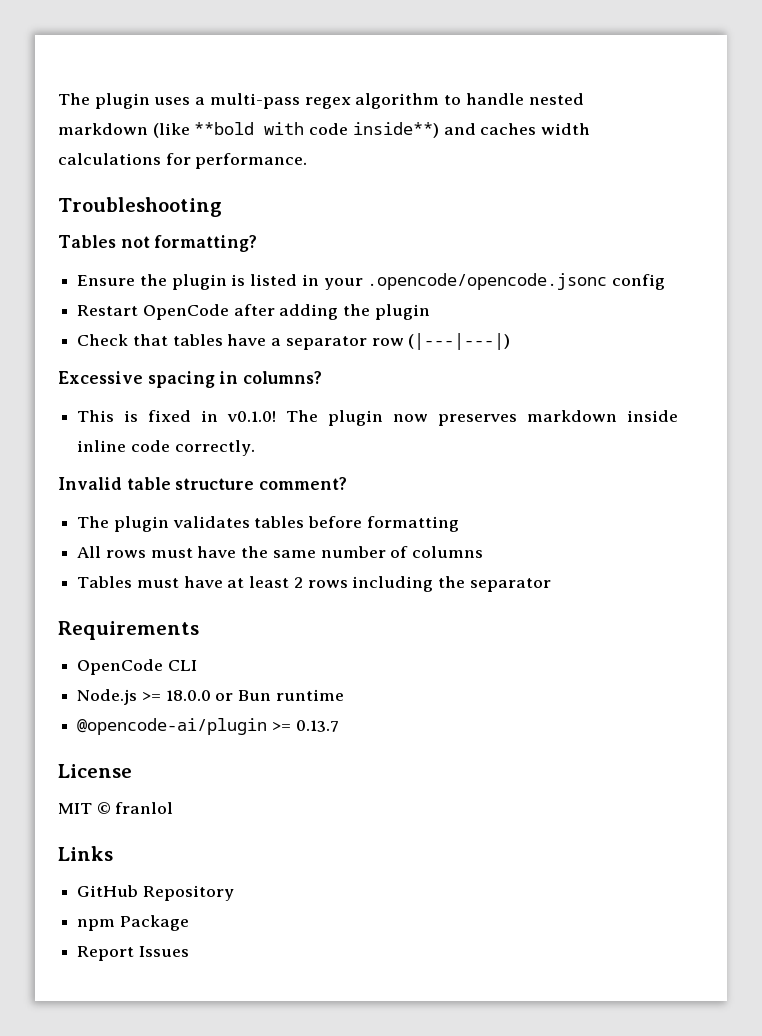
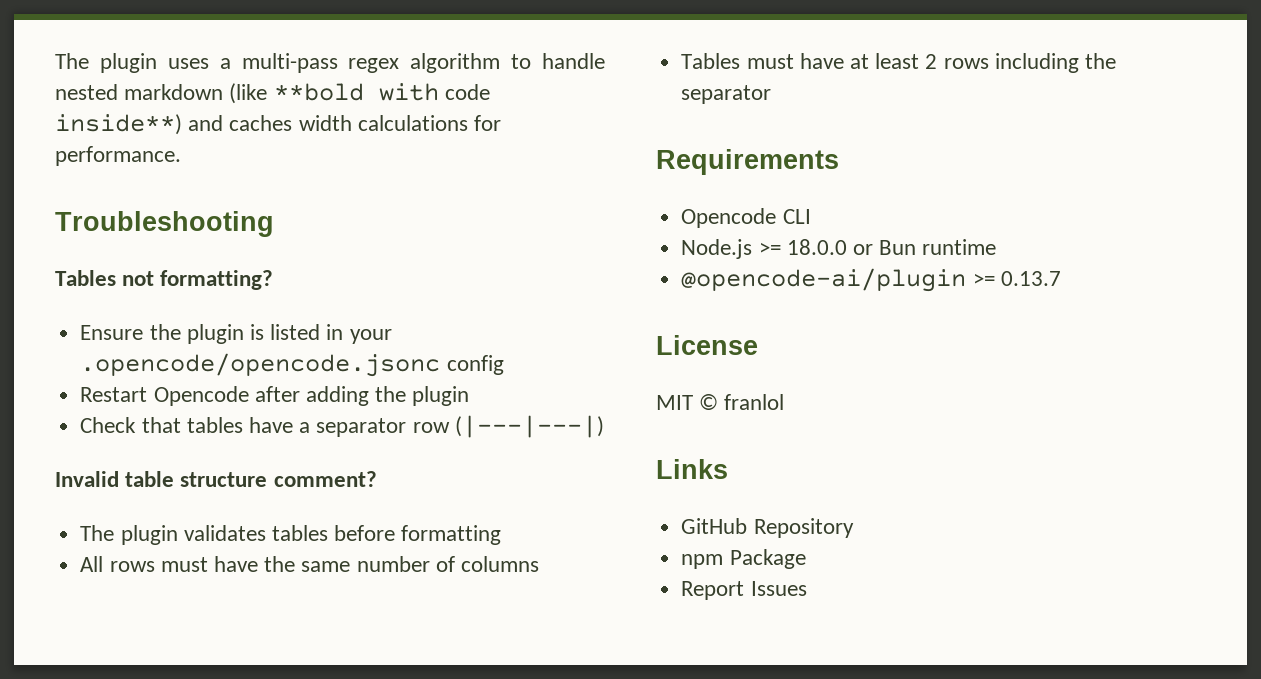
- Restart OpenCode after adding the plugin
+ Restart Opencode after adding the plugin
- Excessive spacing in columns?
- This is fixed in v0.1.0! The plugin now preserves markdown inside inline code correctly.
- OpenCode CLI
+ Opencode CLI

